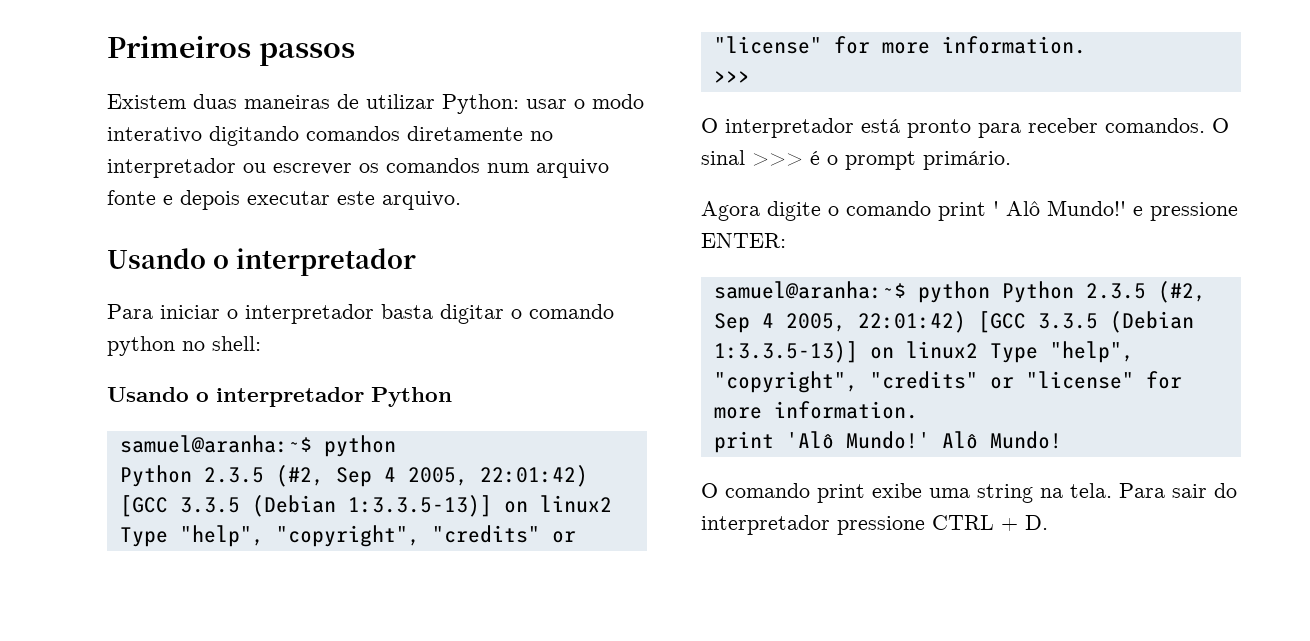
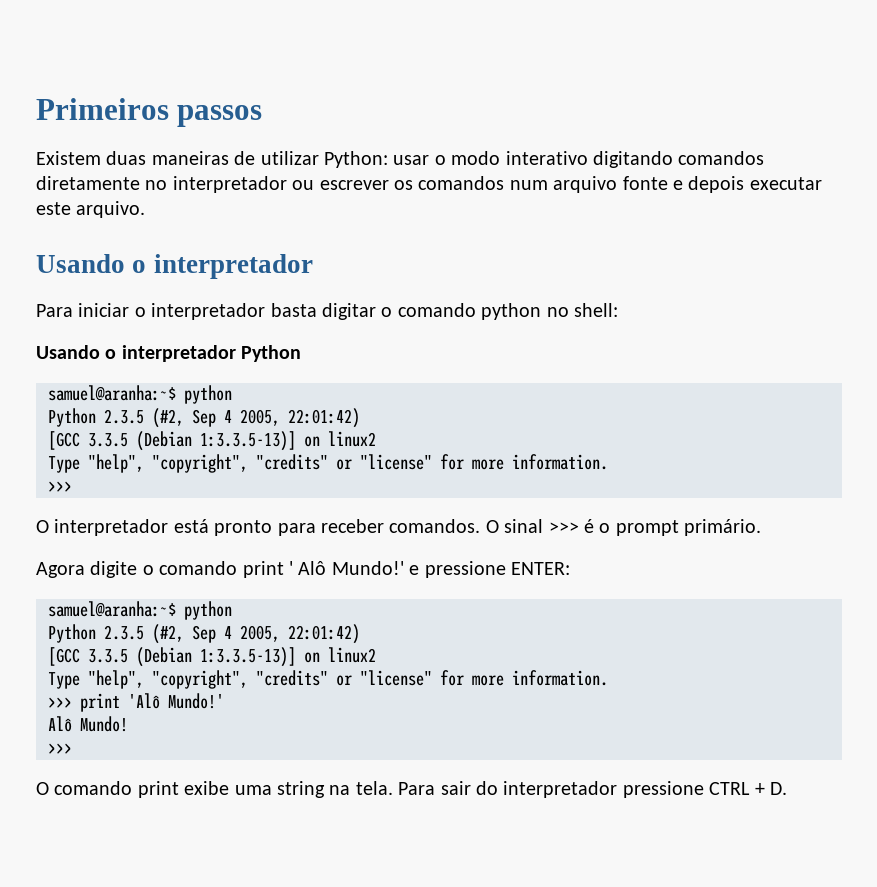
  Agora digite o comando print ' Alô Mundo!' e pressione ENTER:
- samuel@aranha:~$ python Python 2.3.5 (#2, Sep 4 2005, 22:01:42) [GCC 3.3.5 (Debian 1:3.3.5-13)] on linux2 Type "help", "copyright", "credits" or "license" for more information.
- print 'Alô Mundo!' Alô Mundo!
+ samuel@aranha:~$ python
+ Python 2.3.5 (#2, Sep 4 2005, 22:01:42)
+ [GCC 3.3.5 (Debian 1:3.3.5-13)] on linux2
+ Type "help", "copyright", "credits" or "license" for more information.
+ >>> print 'Alô Mundo!'
+ Alô Mundo!
+ >>>

